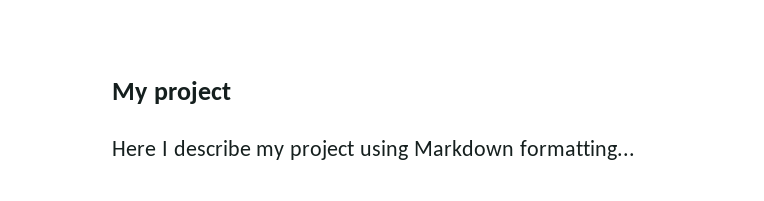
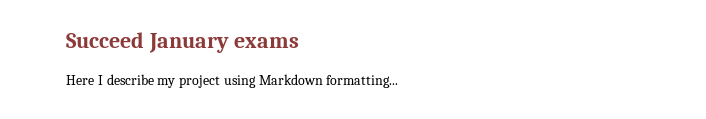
- My project
+ Succeed January exams

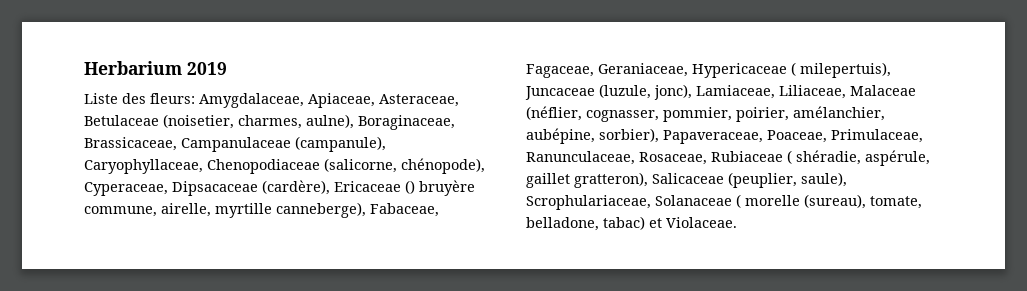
- Succeed January exams
- Here I describe my project using Markdown formatting...
+ Herbarium 2019
+ Liste des fleurs: Amygdalaceae, Apiaceae, Asteraceae, Betulaceae (noisetier, charmes, aulne), Boraginaceae, Brassicaceae, Campanulaceae (campanule), Caryophyllaceae, Chenopodiaceae (salicorne, chénopode), Cyperaceae, Dipsacaceae (cardère), Ericaceae () bruyère commune, airelle, myrtille canneberge), Fabaceae, Fagaceae, Geraniaceae, Hypericaceae ( milepertuis), Juncaceae (luzule, jonc), Lamiaceae, Liliaceae, Malaceae (néflier, cognasser, pommier, poirier, amélanchier, aubépine, sorbier), Papaveraceae, Poaceae, Primulaceae, Ranunculaceae, Rosaceae, Rubiaceae ( shéradie, aspérule, gaillet gratteron), Salicaceae (peuplier, saule), Scrophulariaceae, Solanaceae ( morelle (sureau), tomate, belladone, tabac) et Violaceae.

